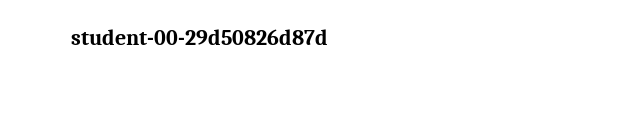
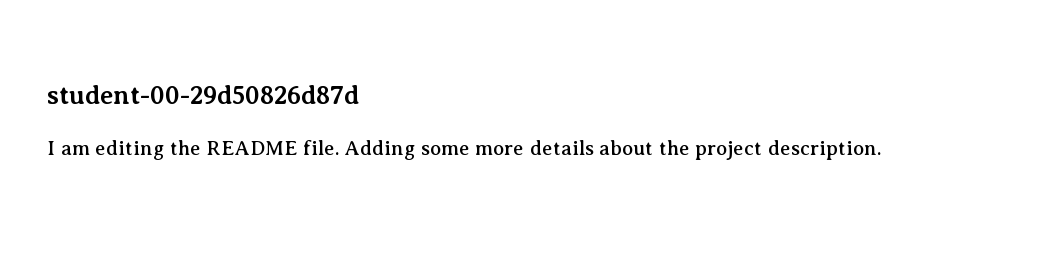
+ I am editing the README file. Adding some more details about the project description.

